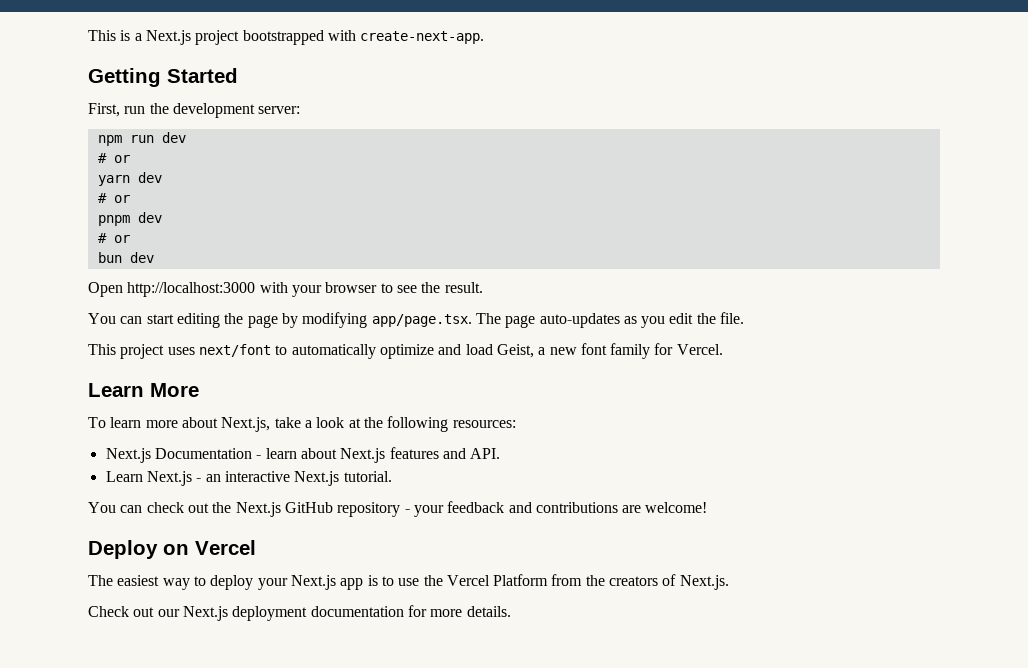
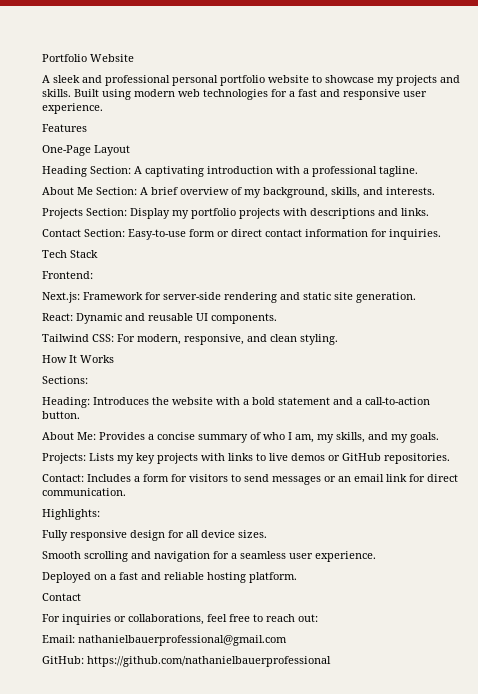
- This is a Next.js project bootstrapped with create-next-app.
- Getting Started
- First, run the development server:
- npm run dev
- # or
- yarn dev
- # or
- pnpm dev
- # or
- bun dev
- Open http://localhost:3000 with your browser to see the result.
- You can start editing the page by modifying app/page.tsx. The page auto-updates as you edit the file.
- This project uses next/font to automatically optimize and load Geist, a new font family for Vercel.
- Learn More
- To learn more about Next.js, take a look at the following resources:
- Next.js Documentation - learn about Next.js features and API.
- Learn Next.js - an interactive Next.js tutorial.
- You can check out the Next.js GitHub repository - your feedback and contributions are welcome!
- Deploy on Vercel
- The easiest way to deploy your Next.js app is to use the Vercel Platform from the creators of Next.js.
- Check out our Next.js deployment documentation for more details.
+ Portfolio Website
+ A sleek and professional personal portfolio website to showcase my projects and skills. Built using modern web technologies for a fast and responsive user experience.
+ Features
+ One-Page Layout
+ Heading Section: A captivating introduction with a professional tagline.
+ About Me Section: A brief overview of my background, skills, and interests.
+ Projects Section: Display my portfolio projects with descriptions and links.
+ Contact Section: Easy-to-use form or direct contact information for inquiries.
+ Tech Stack
+ Frontend:
+ Next.js: Framework for server-side rendering and static site generation.
+ React: Dynamic and reusable UI components.
+ Tailwind CSS: For modern, responsive, and clean styling.
+ How It Works
+ Sections:
+ Heading: Introduces the website with a bold statement and a call-to-action button.
+ About Me: Provides a concise summary of who I am, my skills, and my goals.
+ Projects: Lists my key projects with links to live demos or GitHub repositories.
+ Contact: Includes a form for visitors to send messages or an email link for direct communication.
+ Highlights:
+ Fully responsive design for all device sizes.
+ Smooth scrolling and navigation for a seamless user experience.
+ Deployed on a fast and reliable hosting platform.
+ Contact
+ For inquiries or collaborations, feel free to reach out:
+ Email: nathanielbauerprofessional@gmail.com
+ GitHub: https://github.com/nathanielbauerprofessional

